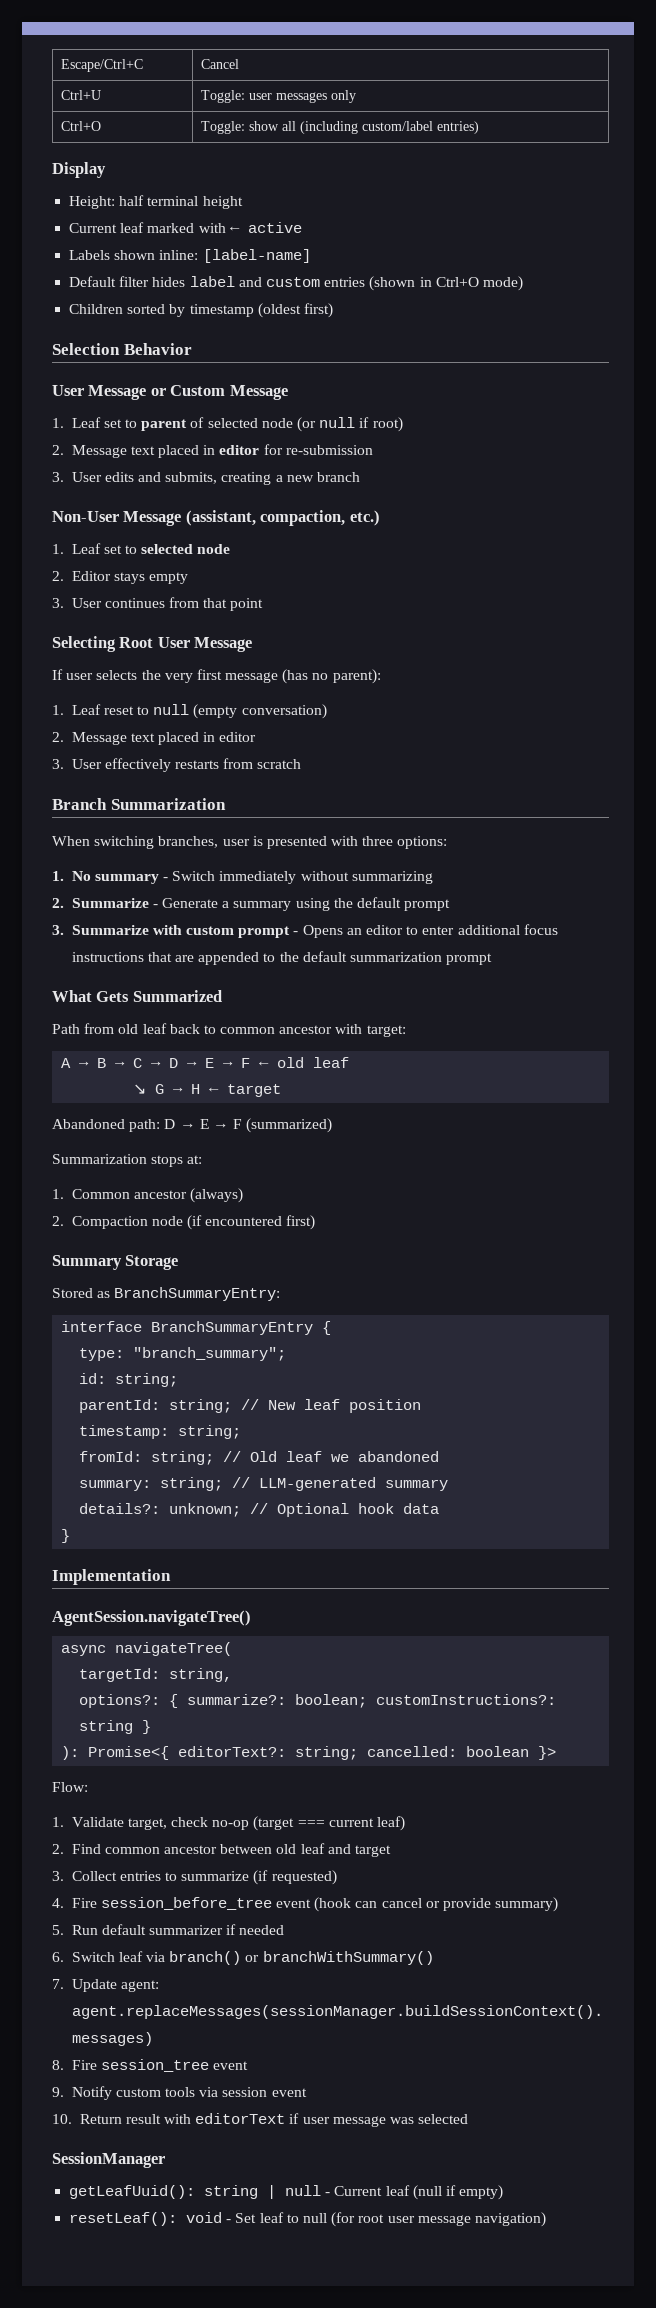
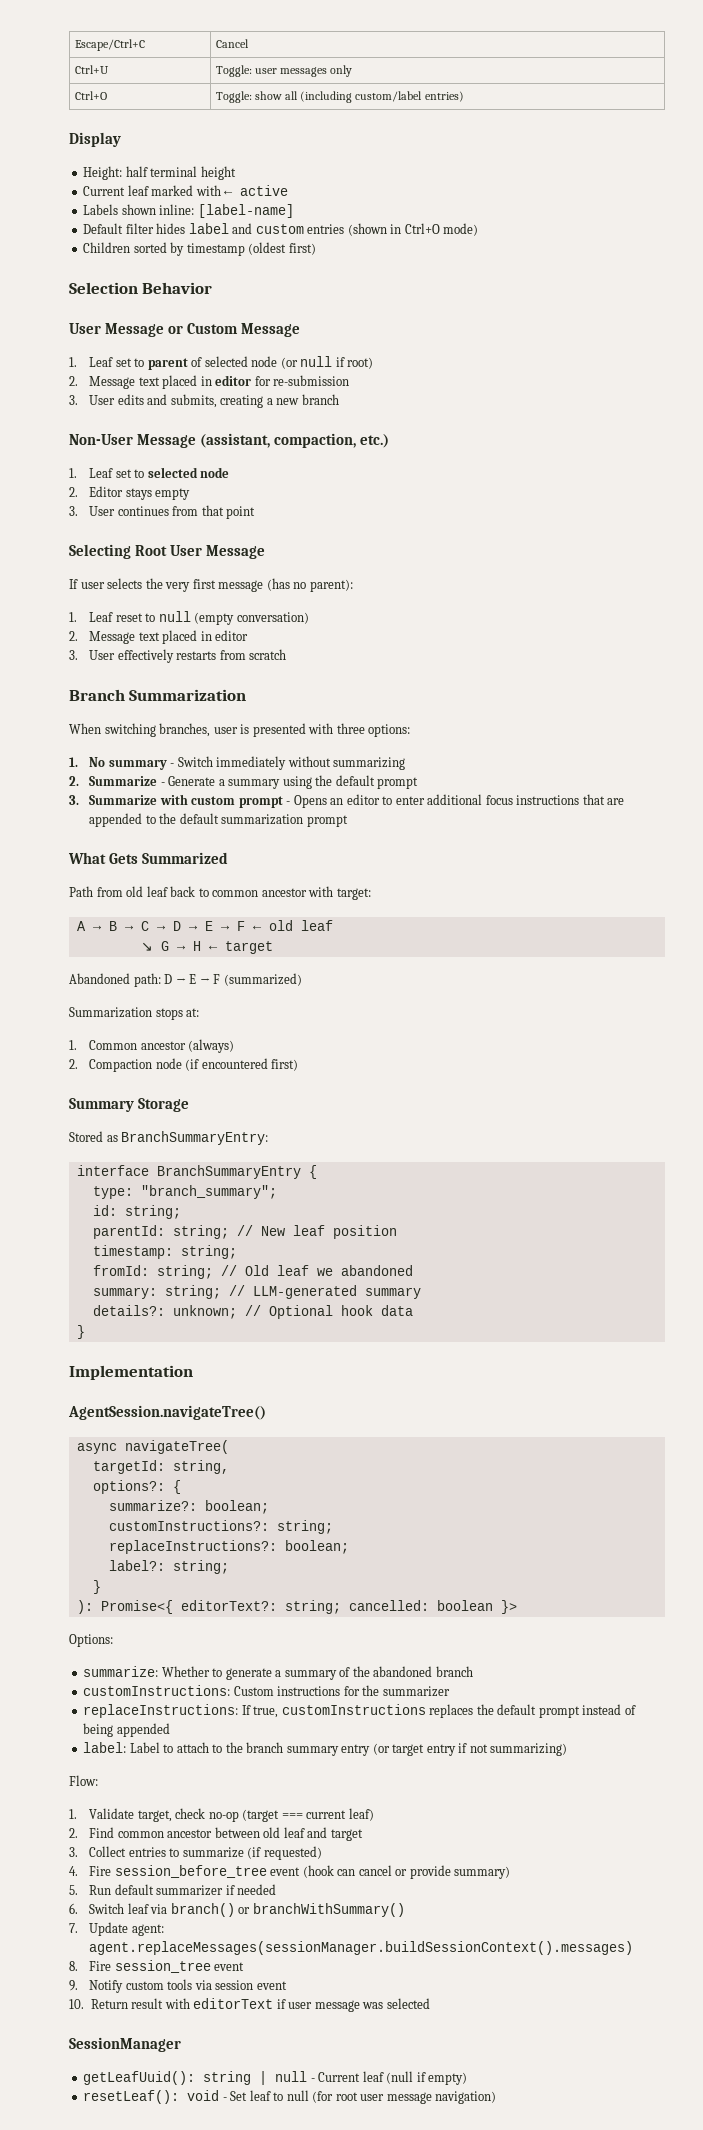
- options?: { summarize?: boolean; customInstructions?: string }
+ options?: {
+ summarize?: boolean;
+ customInstructions?: string;
+ replaceInstructions?: boolean;
+ label?: string;
+ }
+ Options:
+ summarize: Whether to generate a summary of the abandoned branch
+ customInstructions: Custom instructions for the summarizer
+ replaceInstructions: If true, customInstructions replaces the default prompt instead of being appended
+ label: Label to attach to the branch summary entry (or target entry if not summarizing)

